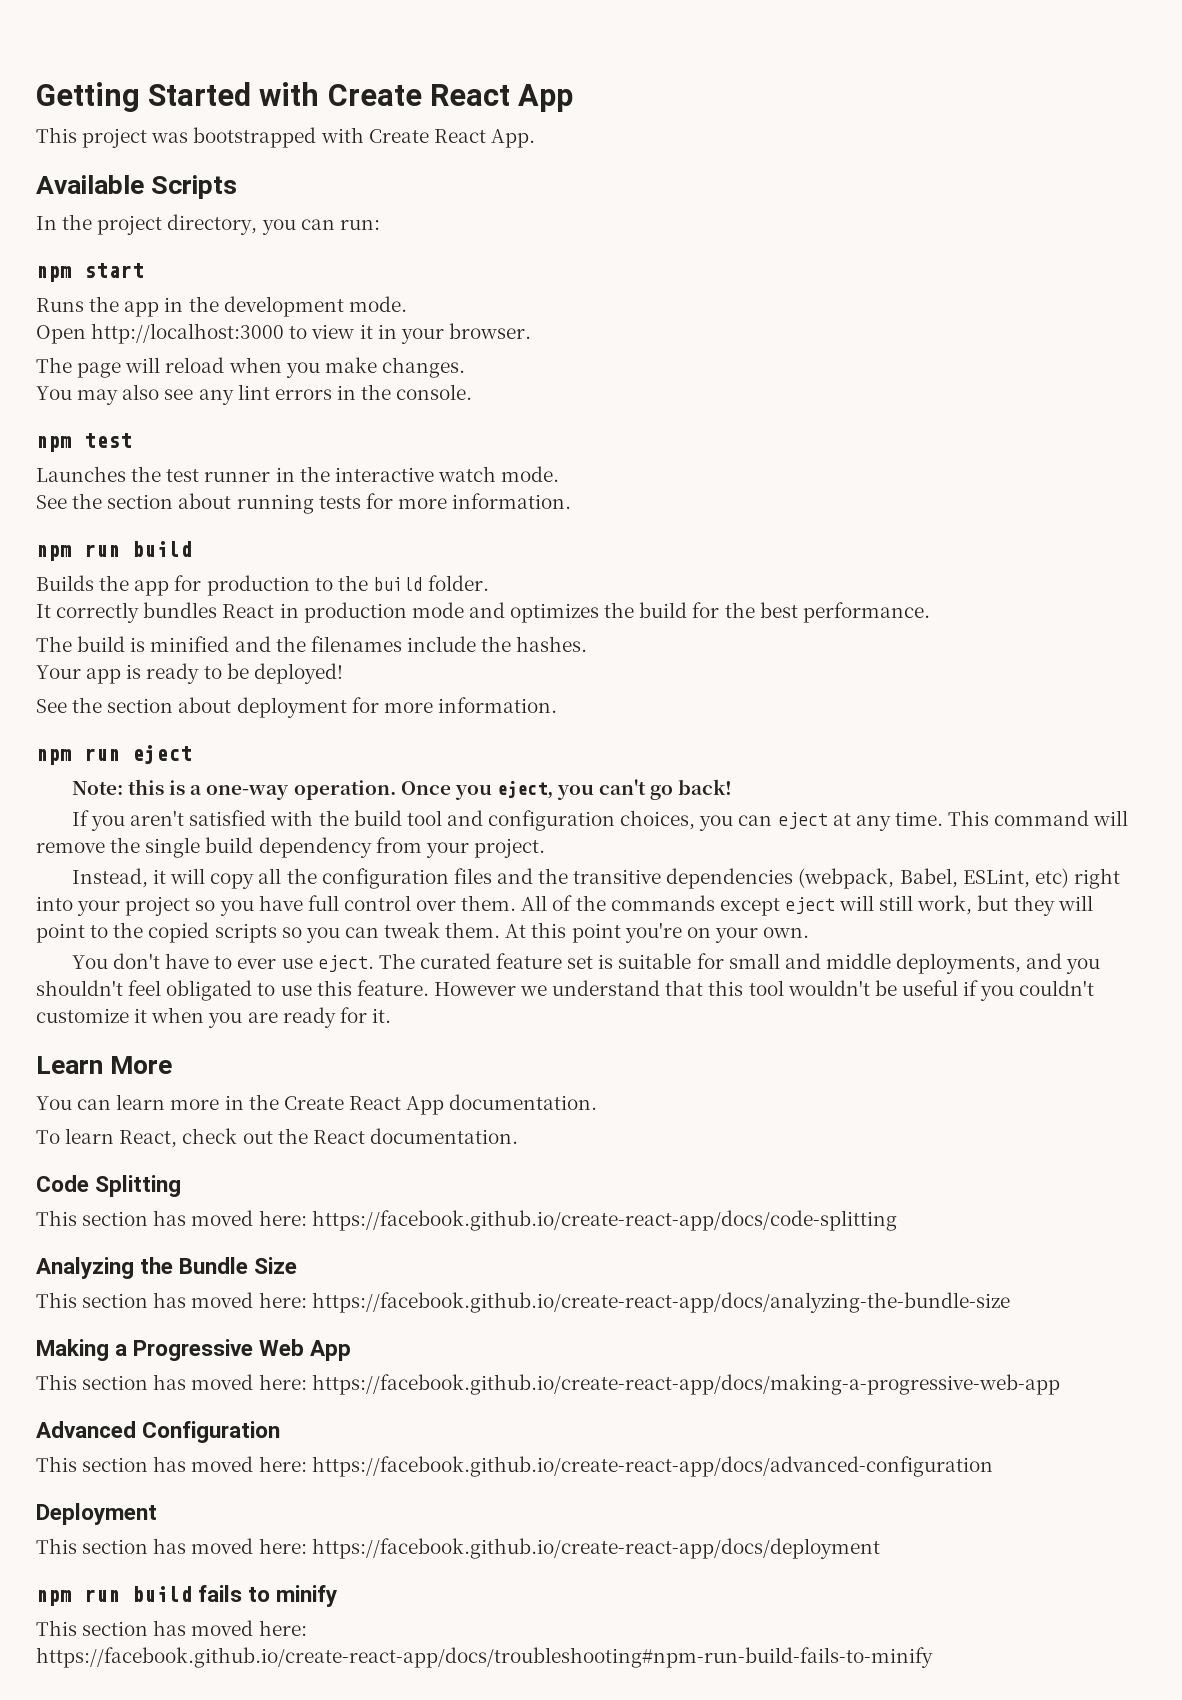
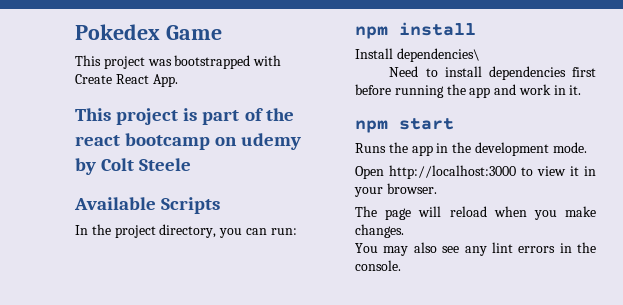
- Getting Started with Create React App
+ Pokedex Game
+ This project is part of the react bootcamp on udemy by Colt Steele
+ npm install
+ Install dependencies\
+ Need to install dependencies first before running the app and work in it.
- npm test
- Launches the test runner in the interactive watch mode.
- See the section about running tests for more information.
- npm run build
- Builds the app for production to the build folder.
- It correctly bundles React in production mode and optimizes the build for the best performance.
- The build is minified and the filenames include the hashes.
- Your app is ready to be deployed!
- See the section about deployment for more information.
- npm run eject
- Note: this is a one-way operation. Once you eject, you can't go back!
- If you aren't satisfied with the build tool and configuration choices, you can eject at any time. This command will remove the single build dependency from your project.
- Instead, it will copy all the configuration files and the transitive dependencies (webpack, Babel, ESLint, etc) right into your project so you have full control over them. All of the commands except eject will still work, but they will point to the copied scripts so you can tweak them. At this point you're on your own.
- You don't have to ever use eject. The curated feature set is suitable for small and middle deployments, and you shouldn't feel obligated to use this feature. However we understand that this tool wouldn't be useful if you couldn't customize it when you are ready for it.
- Learn More
- You can learn more in the Create React App documentation.
- To learn React, check out the React documentation.
- Code Splitting
- This section has moved here: https://facebook.github.io/create-react-app/docs/code-splitting
- Analyzing the Bundle Size
- This section has moved here: https://facebook.github.io/create-react-app/docs/analyzing-the-bundle-size
- Making a Progressive Web App
- This section has moved here: https://facebook.github.io/create-react-app/docs/making-a-progressive-web-app
- Advanced Configuration
- This section has moved here: https://facebook.github.io/create-react-app/docs/advanced-configuration
- Deployment
- This section has moved here: https://facebook.github.io/create-react-app/docs/deployment
- npm run build fails to minify
- This section has moved here: https://facebook.github.io/create-react-app/docs/troubleshooting#npm-run-build-fails-to-minify

